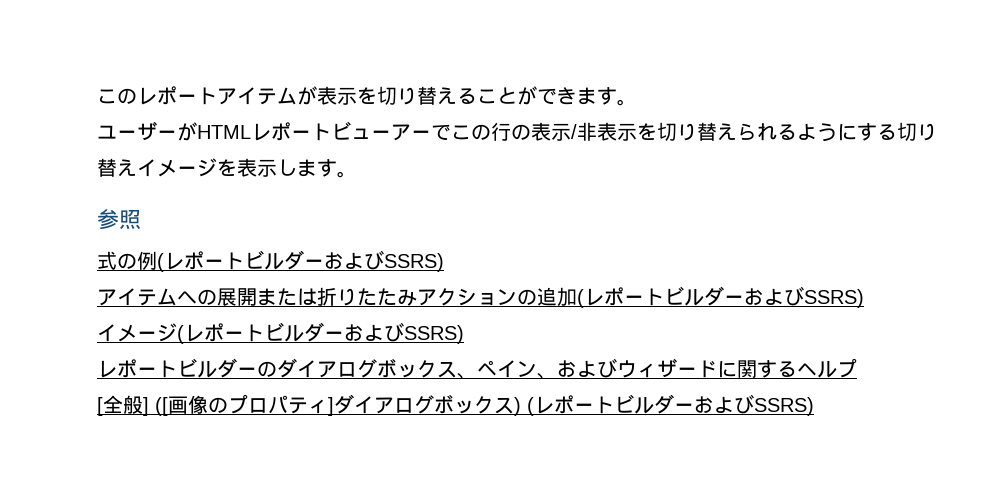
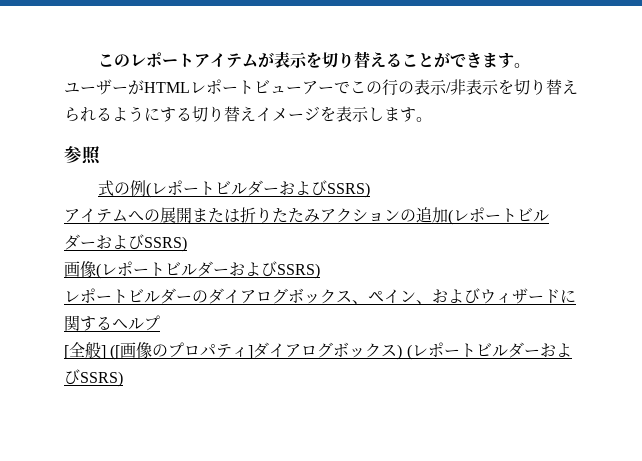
- イメージ(レポートビルダーおよびSSRS)
+ 画像(レポートビルダーおよびSSRS)

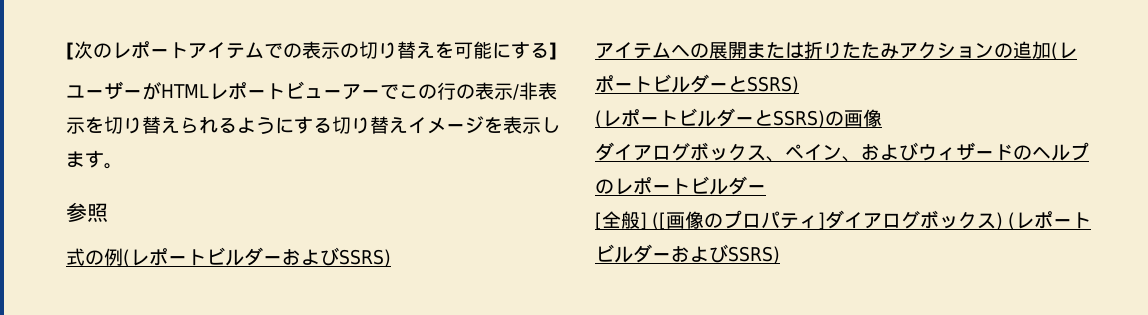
- このレポートアイテムが表示を切り替えることができます。
+ [次のレポートアイテムでの表示の切り替えを可能にする]
- アイテムへの展開または折りたたみアクションの追加(レポートビルダーおよびSSRS)
- 画像(レポートビルダーおよびSSRS)
- レポートビルダーのダイアログボックス、ペイン、およびウィザードに関するヘルプ
+ アイテムへの展開または折りたたみアクションの追加(レポートビルダーとSSRS)
+ (レポートビルダーとSSRS)の画像
+ ダイアログボックス、ペイン、およびウィザードのヘルプのレポートビルダー

